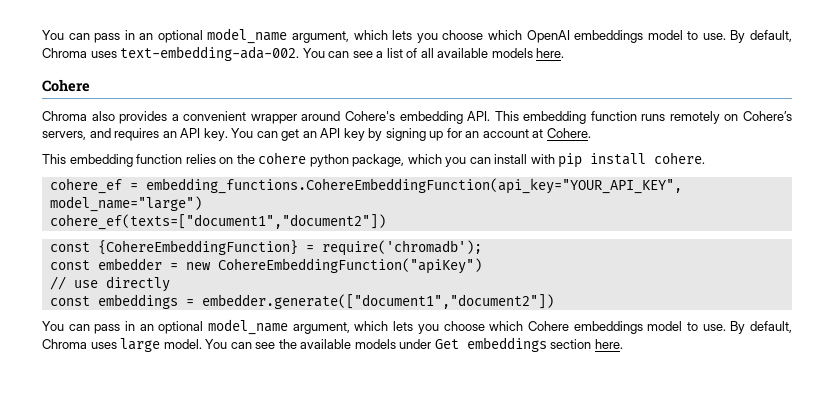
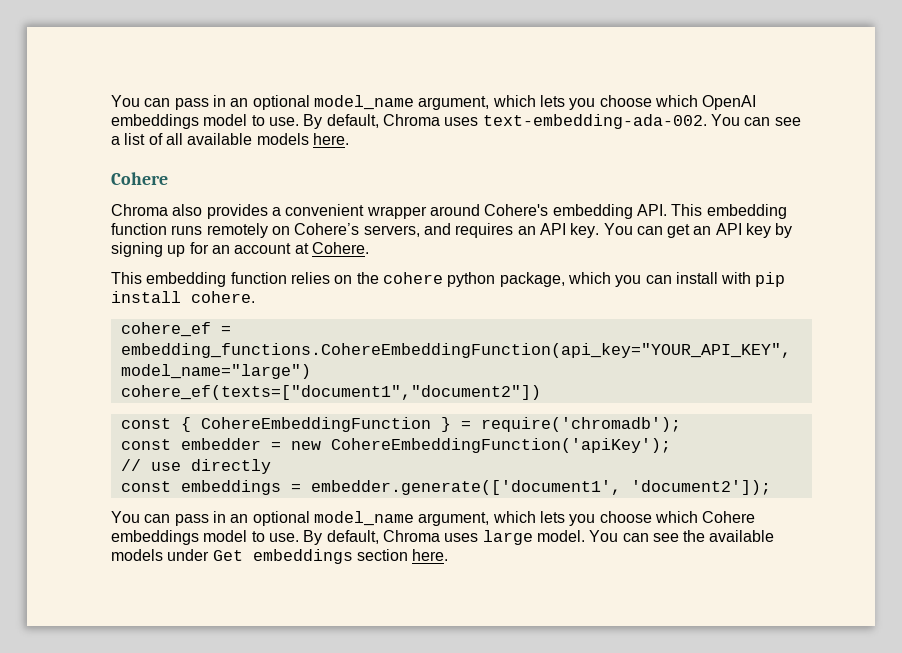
- const {CohereEmbeddingFunction} = require('chromadb');
+ const { CohereEmbeddingFunction } = require('chromadb');
- const embedder = new CohereEmbeddingFunction("apiKey")
+ const embedder = new CohereEmbeddingFunction('apiKey');
- const embeddings = embedder.generate(["document1","document2"])
+ const embeddings = embedder.generate(['document1', 'document2']);

